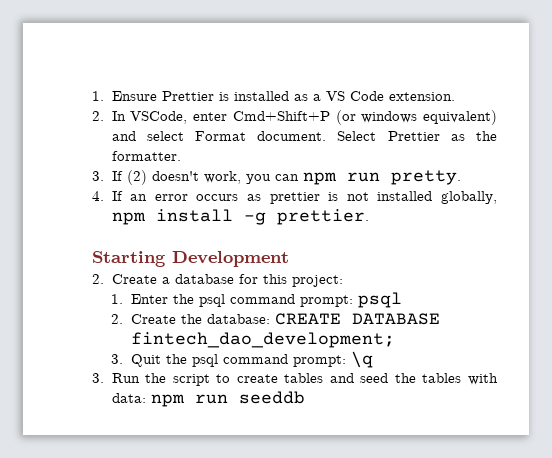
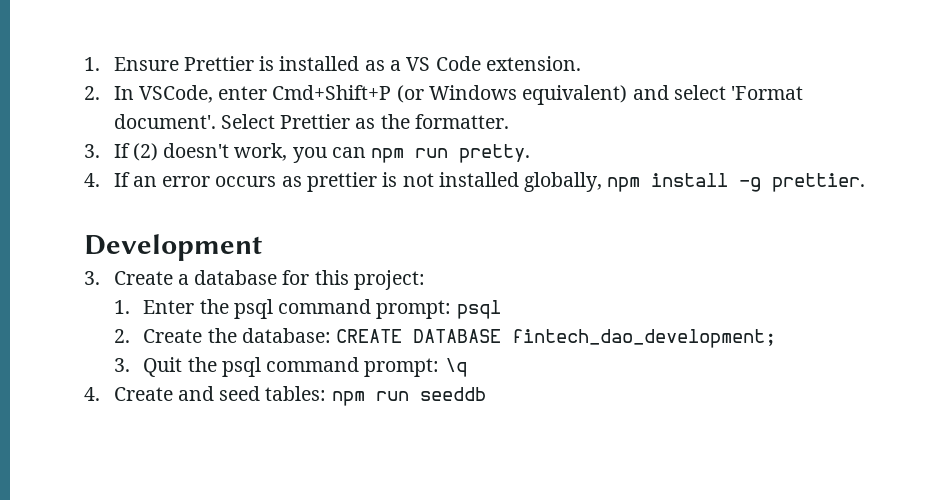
- 2. In VSCode, enter Cmd+Shift+P (or windows equivalent) and select Format document.
+ 2. In VSCode, enter Cmd+Shift+P (or Windows equivalent) and select 'Format document'.
- Starting Development
+ Development
- 2. Create a database for this project:
+ 3. Create a database for this project:
- 3. Run the script to create tables and seed the tables with data: npm run seeddb
+ 4. Create and seed tables: npm run seeddb

